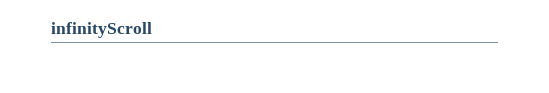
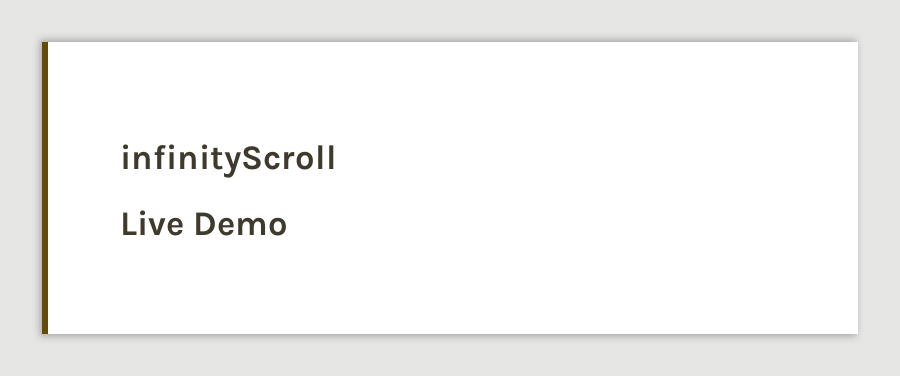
+ Live Demo

